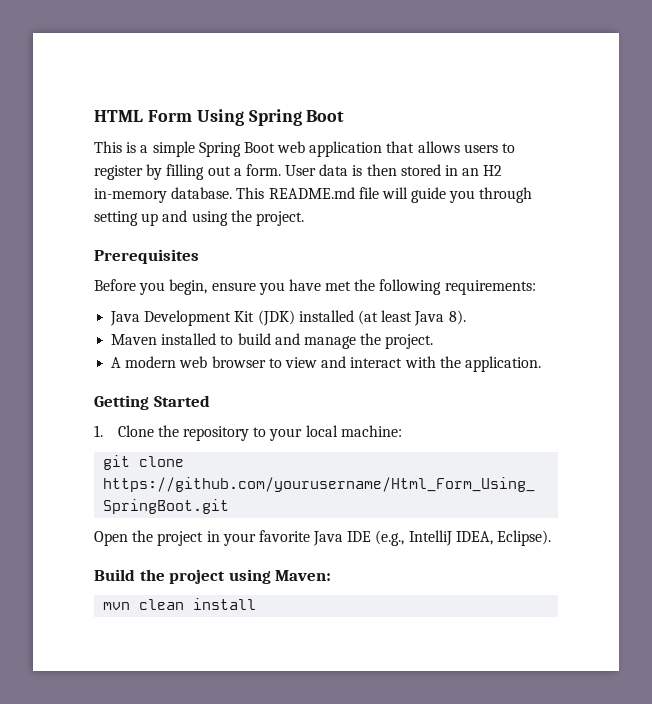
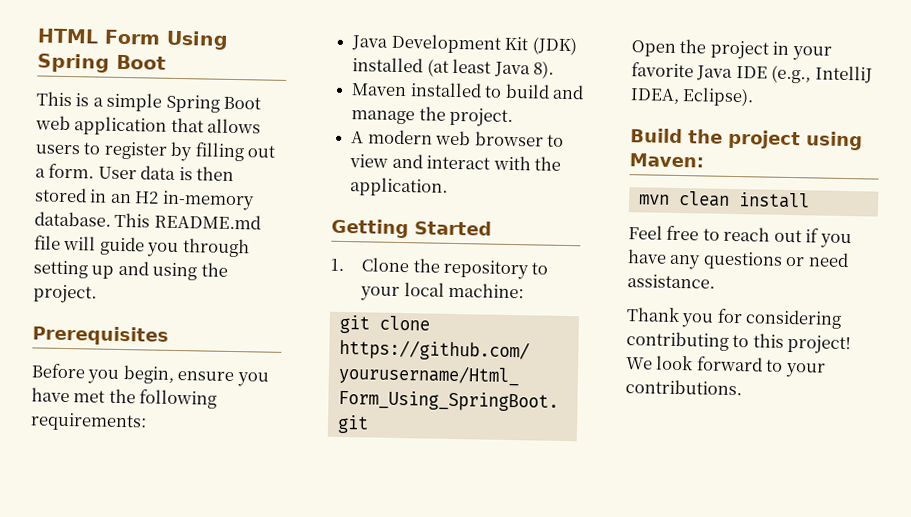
+ Feel free to reach out if you have any questions or need assistance.
+ Thank you for considering contributing to this project! We look forward to your contributions.

